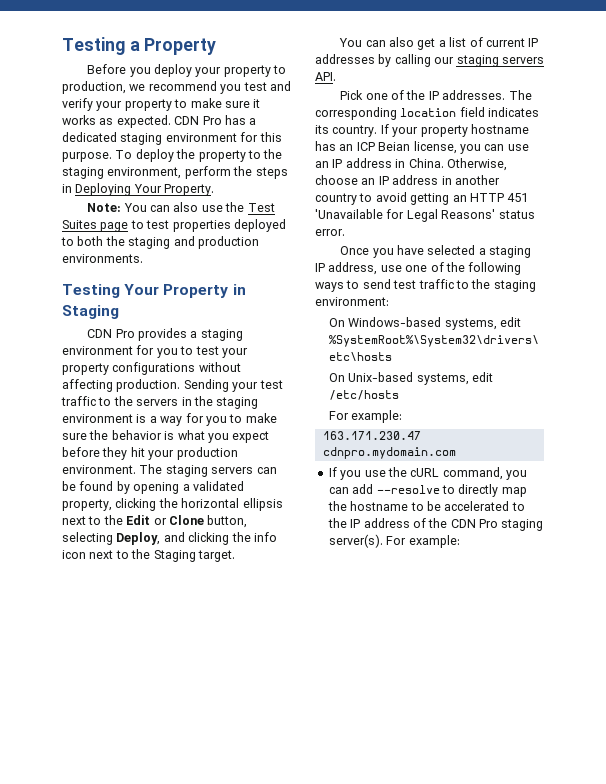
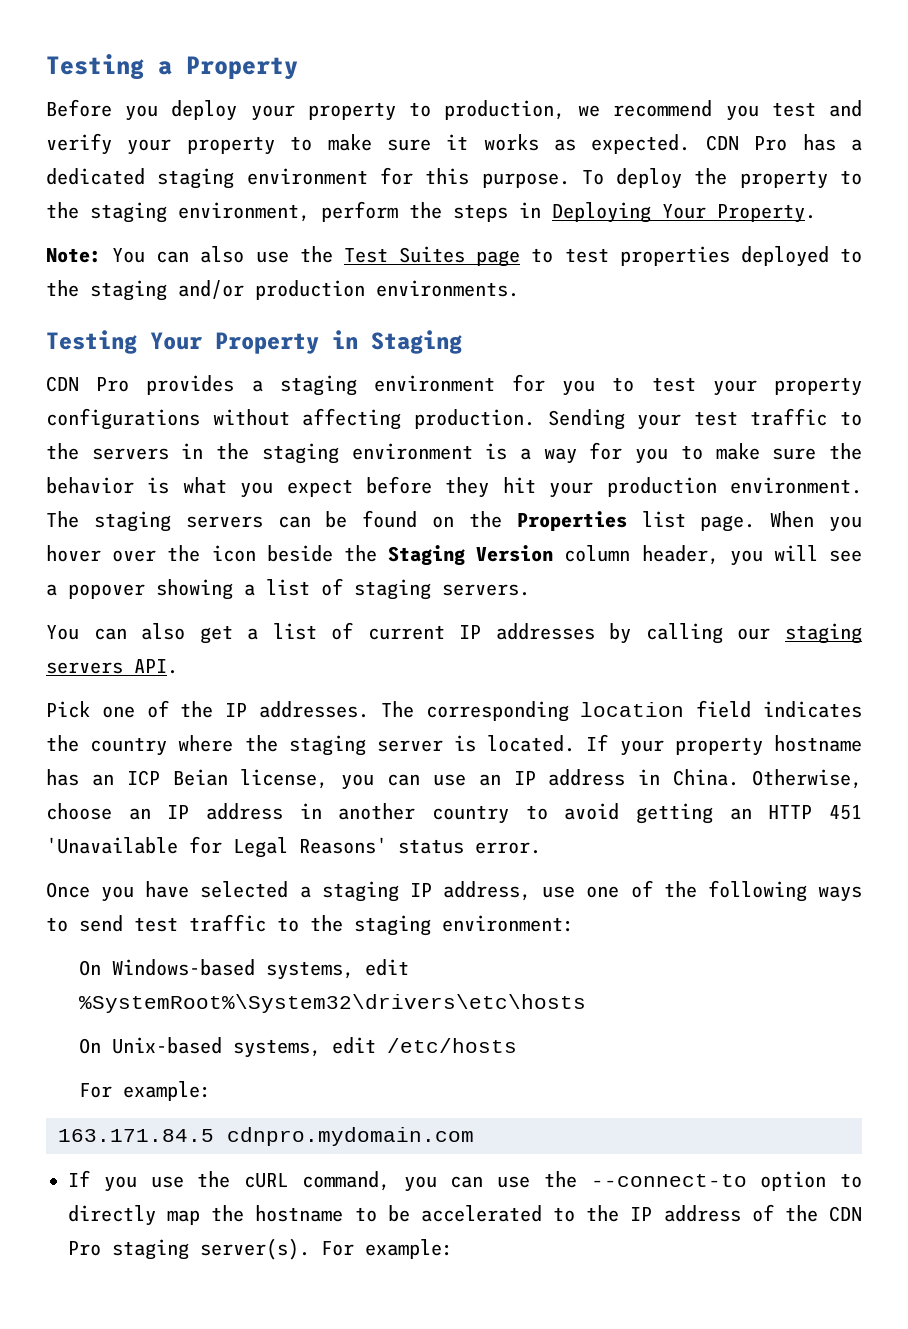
- Note: You can also use the Test Suites page to test properties deployed to both the staging and production environments.
+ Note: You can also use the Test Suites page to test properties deployed to the staging and/or production environments.
- The staging servers can be found by opening a validated property, clicking the horizontal ellipsis next to the Edit or Clone button, selecting Deploy, and clicking the info icon next to the Staging target.
+ The staging servers can be found on the Properties list page. When you hover over the icon beside the Staging Version column header, you will see a popover showing a list of staging servers.
- The corresponding location field indicates its country.
+ The corresponding location field indicates the country where the staging server is located.
- 163.171.230.47 cdnpro.mydomain.com
+ 163.171.84.5 cdnpro.mydomain.com
- If you use the cURL command, you can add --resolve to directly map the hostname to be accelerated to the IP address of the CDN Pro staging server(s).
+ If you use the cURL command, you can use the --connect-to option to directly map the hostname to be accelerated to the IP address of the CDN Pro staging server(s).

